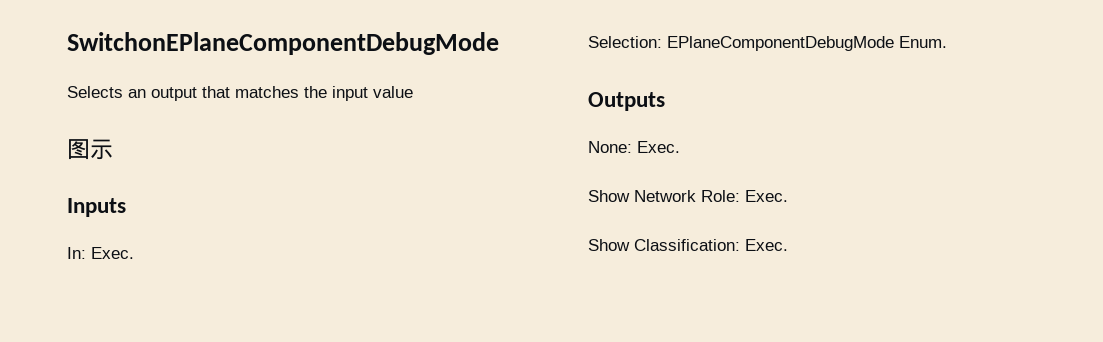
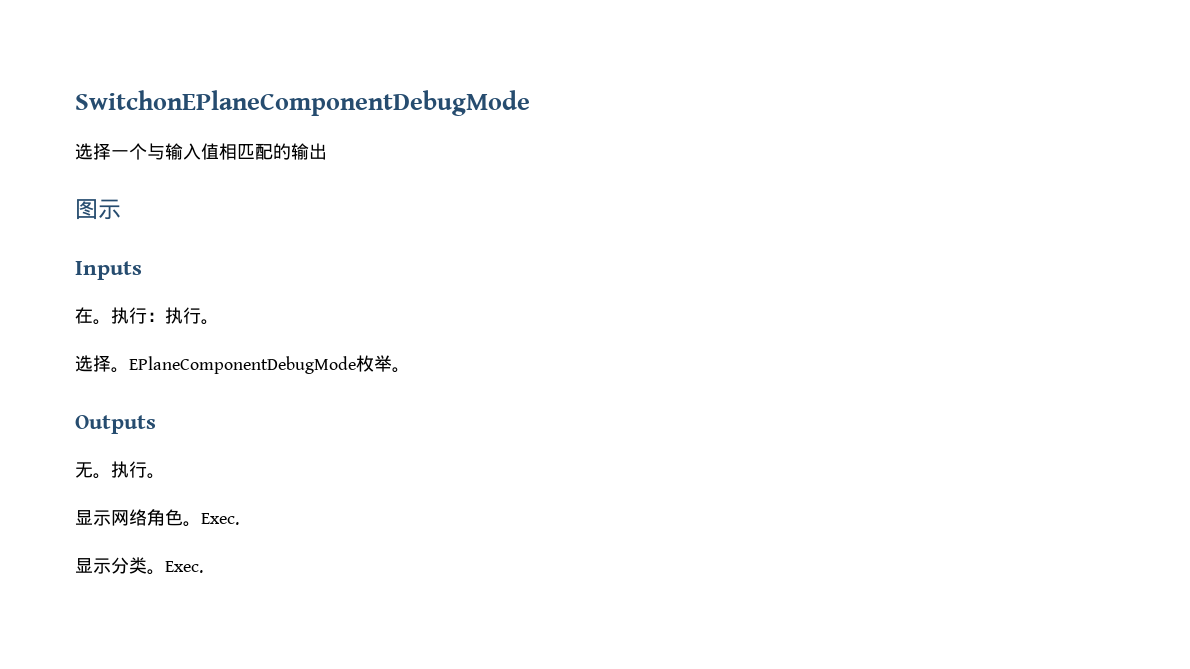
- Selects an output that matches the input value
+ 选择一个与输入值相匹配的输出
  图示
  Inputs
- In: Exec.
- Selection: EPlaneComponentDebugMode Enum.
+ 在。执行：执行。
+ 选择。EPlaneComponentDebugMode枚举。
  Outputs
- None: Exec.
- Show Network Role: Exec.
- Show Classification: Exec.
+ 无。执行。
+ 显示网络角色。Exec.
+ 显示分类。Exec.

